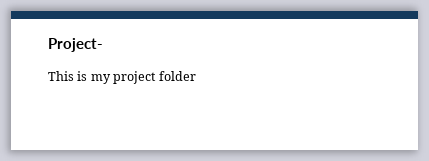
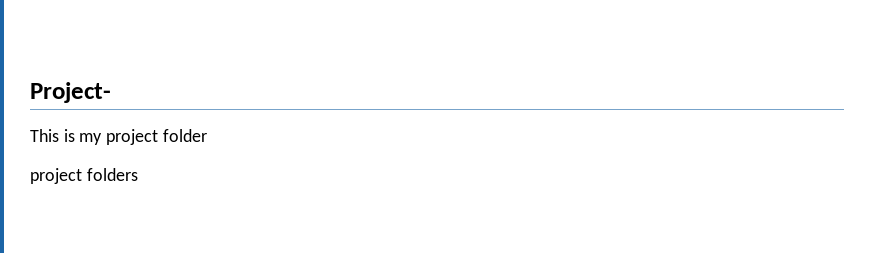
+ project folders

